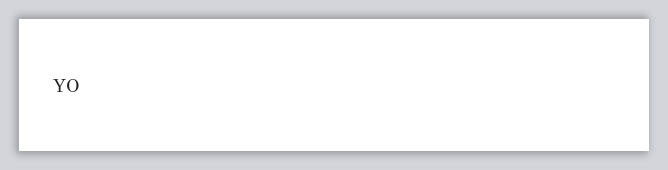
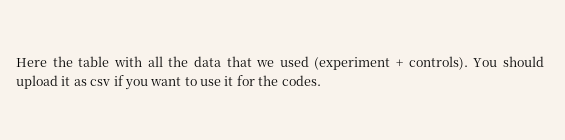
- YO
+ Here the table with all the data that we used (experiment + controls). You should upload it as csv if you want to use it for the codes.

